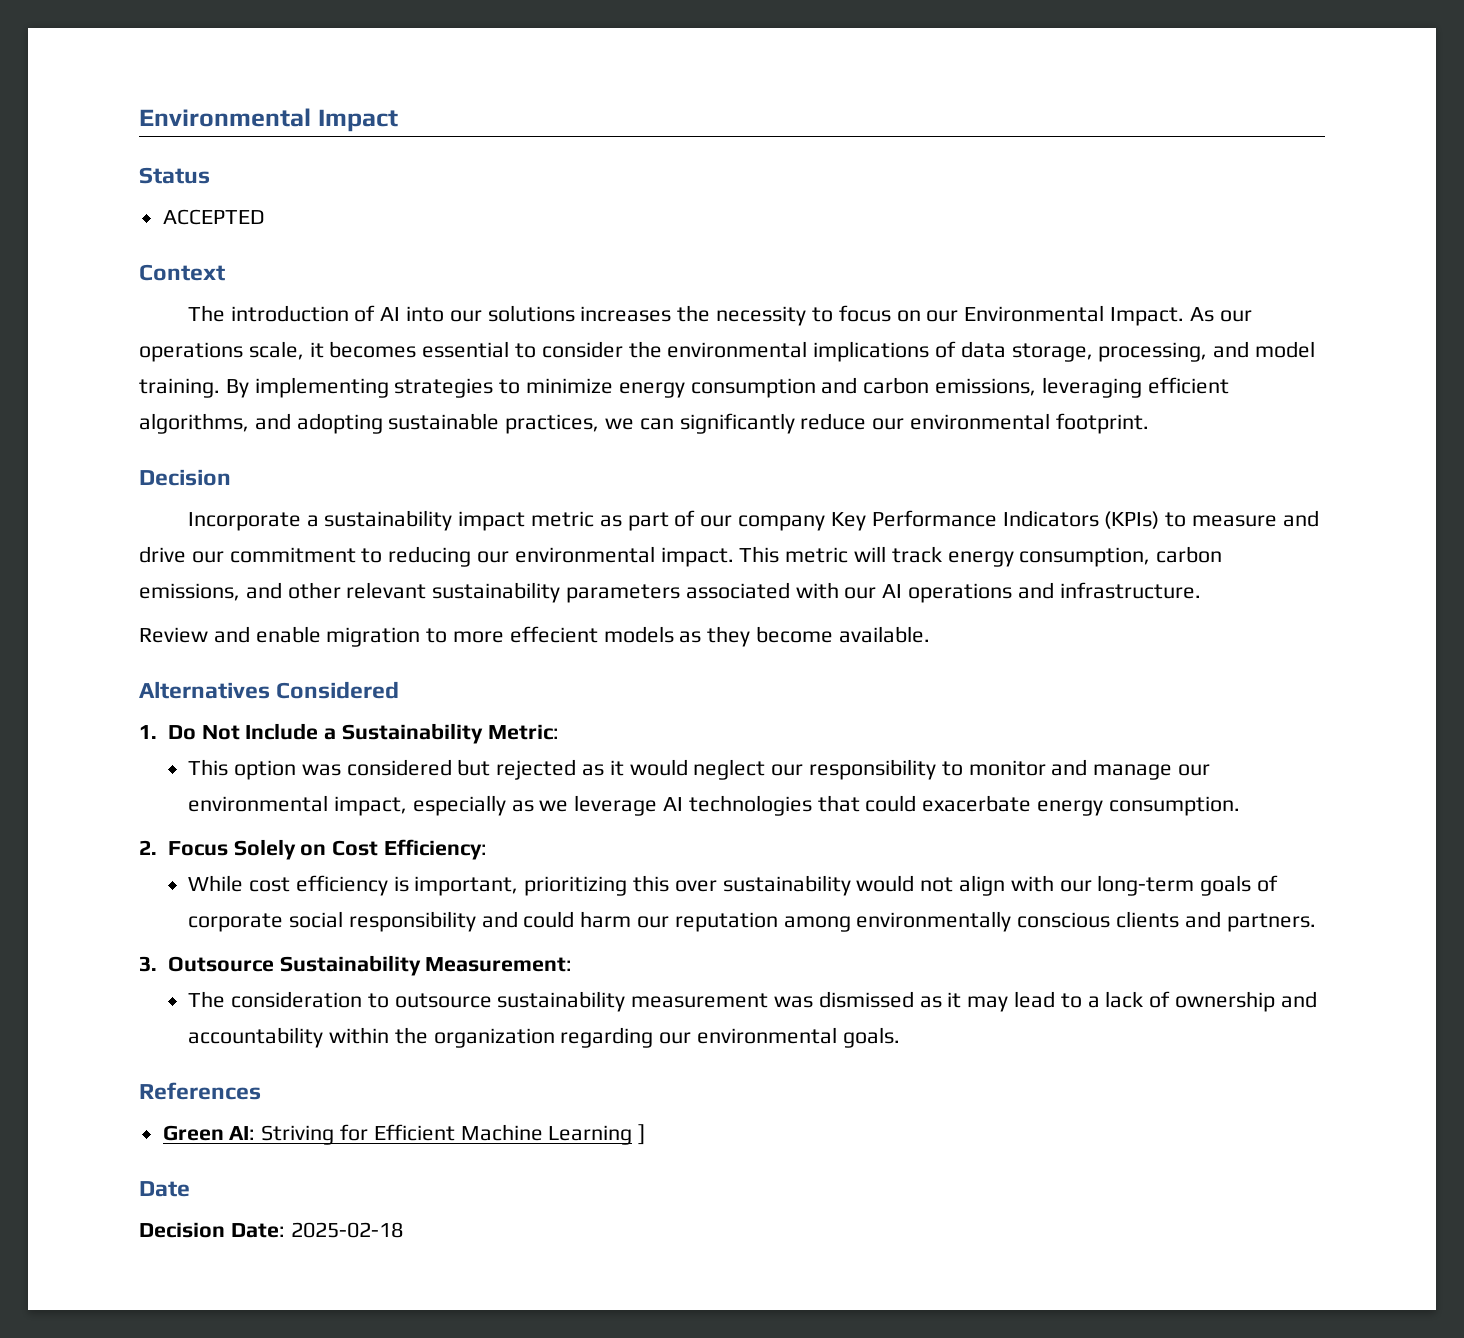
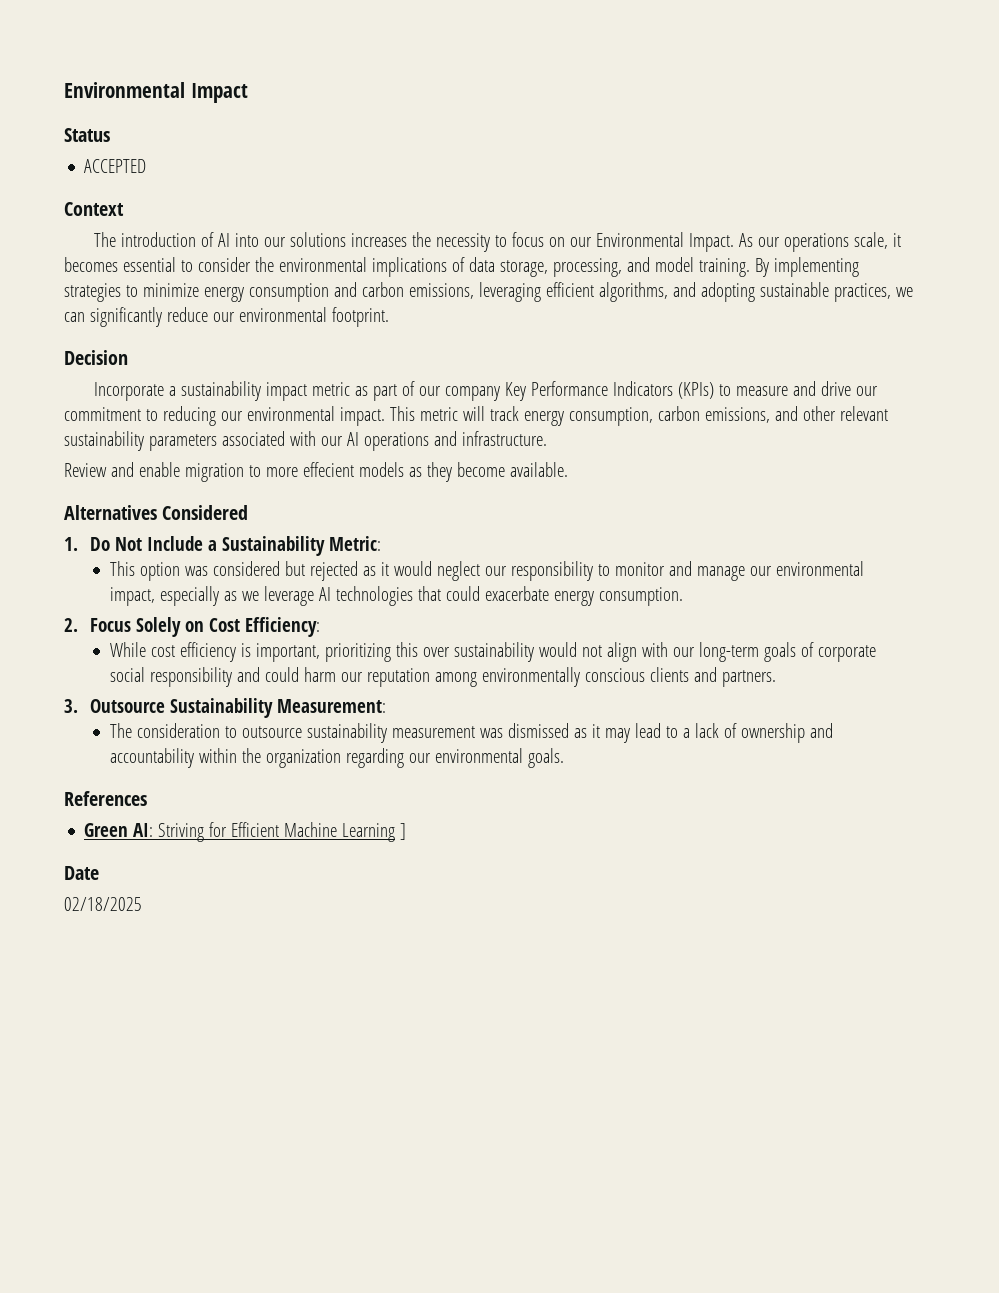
- Decision Date: 2025-02-18
+ 02/18/2025

